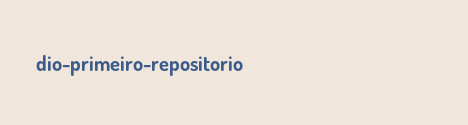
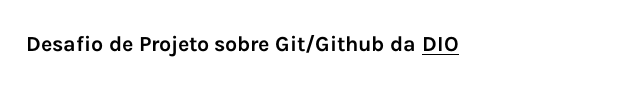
- dio-primeiro-repositorio
+ Desafio de Projeto sobre Git/Github da DIO

